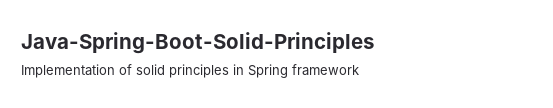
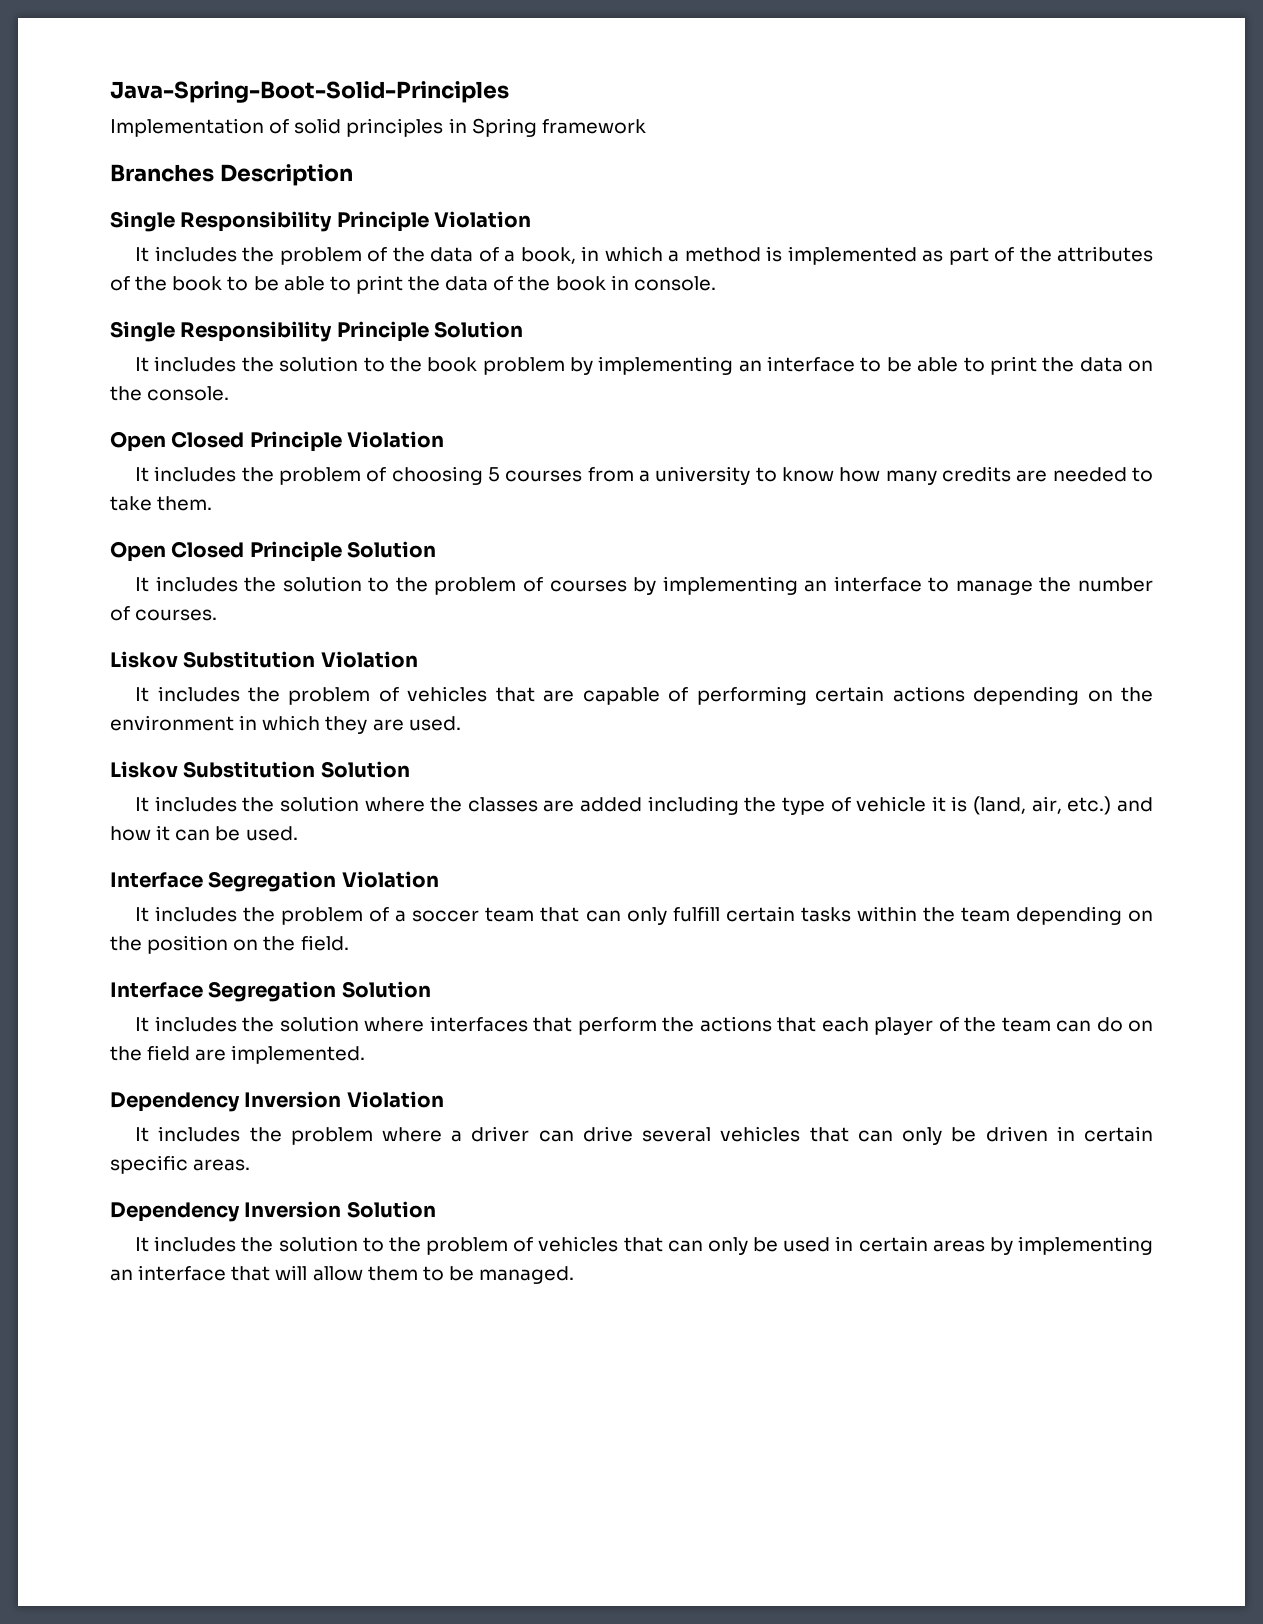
+ Branches Description
+ Single Responsibility Principle Violation
+ It includes the problem of the data of a book, in which a method is implemented as part of the attributes of the book to be able to print the data of the book in console.
+ Single Responsibility Principle Solution
+ It includes the solution to the book problem by implementing an interface to be able to print the data on the console.
+ Open Closed Principle Violation
+ It includes the problem of choosing 5 courses from a university to know how many credits are needed to take them.
+ Open Closed Principle Solution
+ It includes the solution to the problem of courses by implementing an interface to manage the number of courses.
+ Liskov Substitution Violation
+ It includes the problem of vehicles that are capable of performing certain actions depending on the environment in which they are used.
+ Liskov Substitution Solution
+ It includes the solution where the classes are added including the type of vehicle it is (land, air, etc.) and how it can be used.
+ Interface Segregation Violation
+ It includes the problem of a soccer team that can only fulfill certain tasks within the team depending on the position on the field.
+ Interface Segregation Solution
+ It includes the solution where interfaces that perform the actions that each player of the team can do on the field are implemented.
+ Dependency Inversion Violation
+ It includes the problem where a driver can drive several vehicles that can only be driven in certain specific areas.
+ Dependency Inversion Solution
+ It includes the solution to the problem of vehicles that can only be used in certain areas by implementing an interface that will allow them to be managed.

